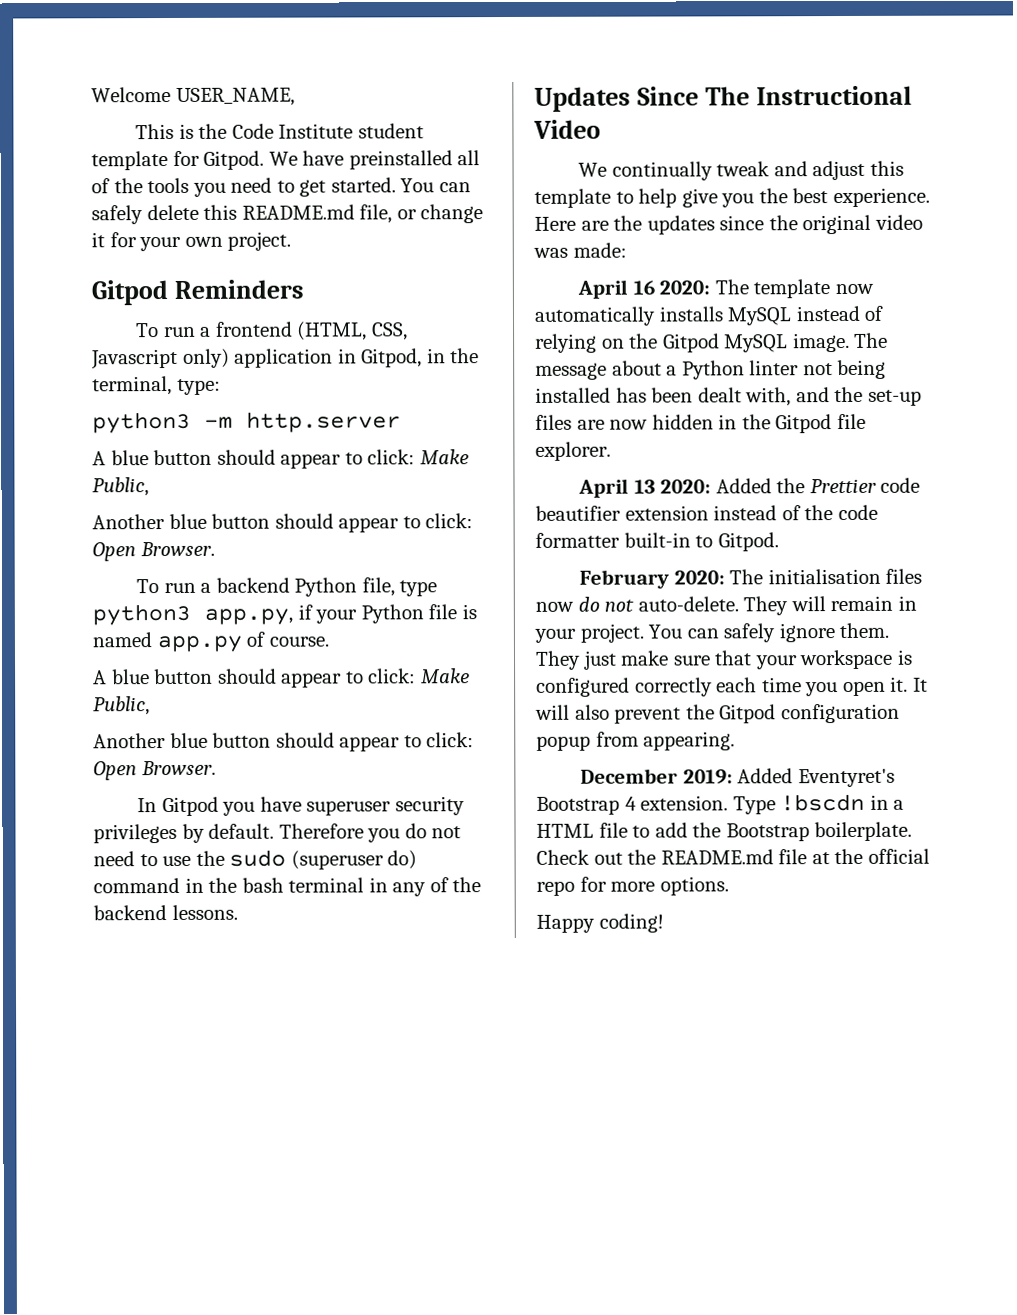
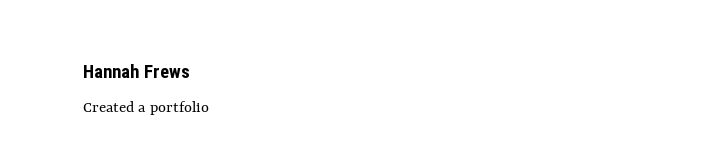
- Welcome USER_NAME,
- This is the Code Institute student template for Gitpod. We have preinstalled all of the tools you need to get started. You can safely delete this README.md file, or change it for your own project.
- Gitpod Reminders
- To run a frontend (HTML, CSS, Javascript only) application in Gitpod, in the terminal, type:
- python3 -m http.server
- A blue button should appear to click: Make Public,
- Another blue button should appear to click: Open Browser.
- To run a backend Python file, type python3 app.py, if your Python file is named app.py of course.
- A blue button should appear to click: Make Public,
- Another blue button should appear to click: Open Browser.
- In Gitpod you have superuser security privileges by default. Therefore you do not need to use the sudo (superuser do) command in the bash terminal in any of the backend lessons.
- Updates Since The Instructional Video
- We continually tweak and adjust this template to help give you the best experience. Here are the updates since the original video was made:
- April 16 2020: The template now automatically installs MySQL instead of relying on the Gitpod MySQL image. The message about a Python linter not being installed has been dealt with, and the set-up files are now hidden in the Gitpod file explorer.
- April 13 2020: Added the Prettier code beautifier extension instead of the code formatter built-in to Gitpod.
- February 2020: The initialisation files now do not auto-delete. They will remain in your project. You can safely ignore them. They just make sure that your workspace is configured correctly each time you open it. It will also prevent the Gitpod configuration popup from appearing.
- December 2019: Added Eventyret's Bootstrap 4 extension. Type !bscdn in a HTML file to add the Bootstrap boilerplate. Check out the README.md file at the official repo for more options.
- Happy coding!
+ Hannah Frews
+ Created a portfolio

